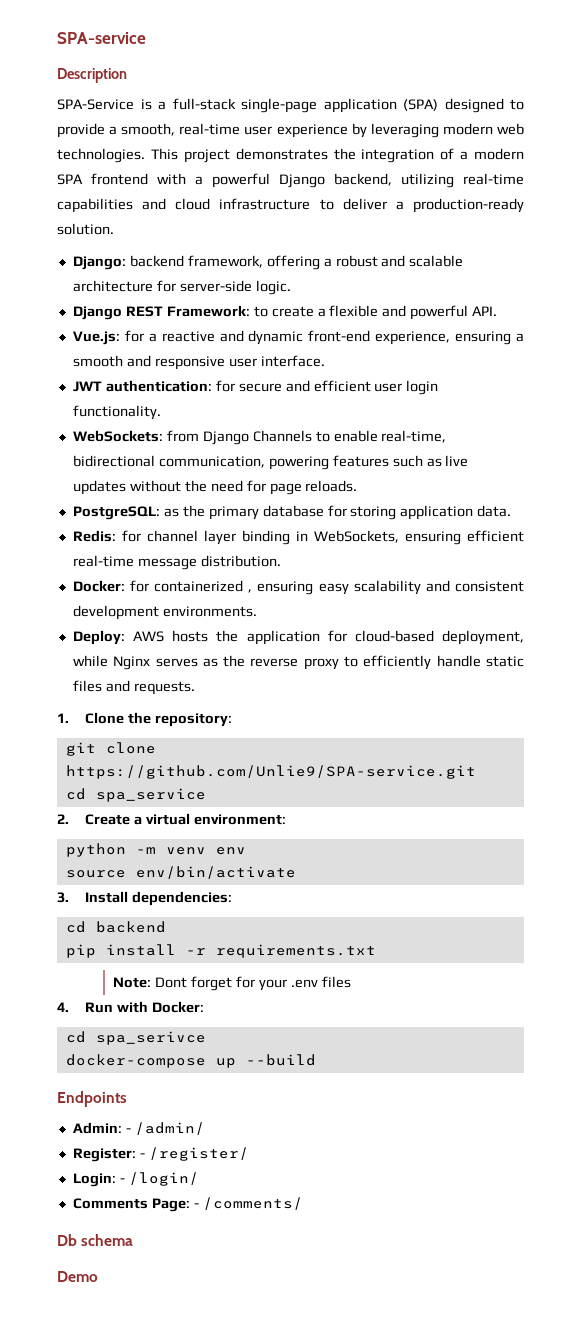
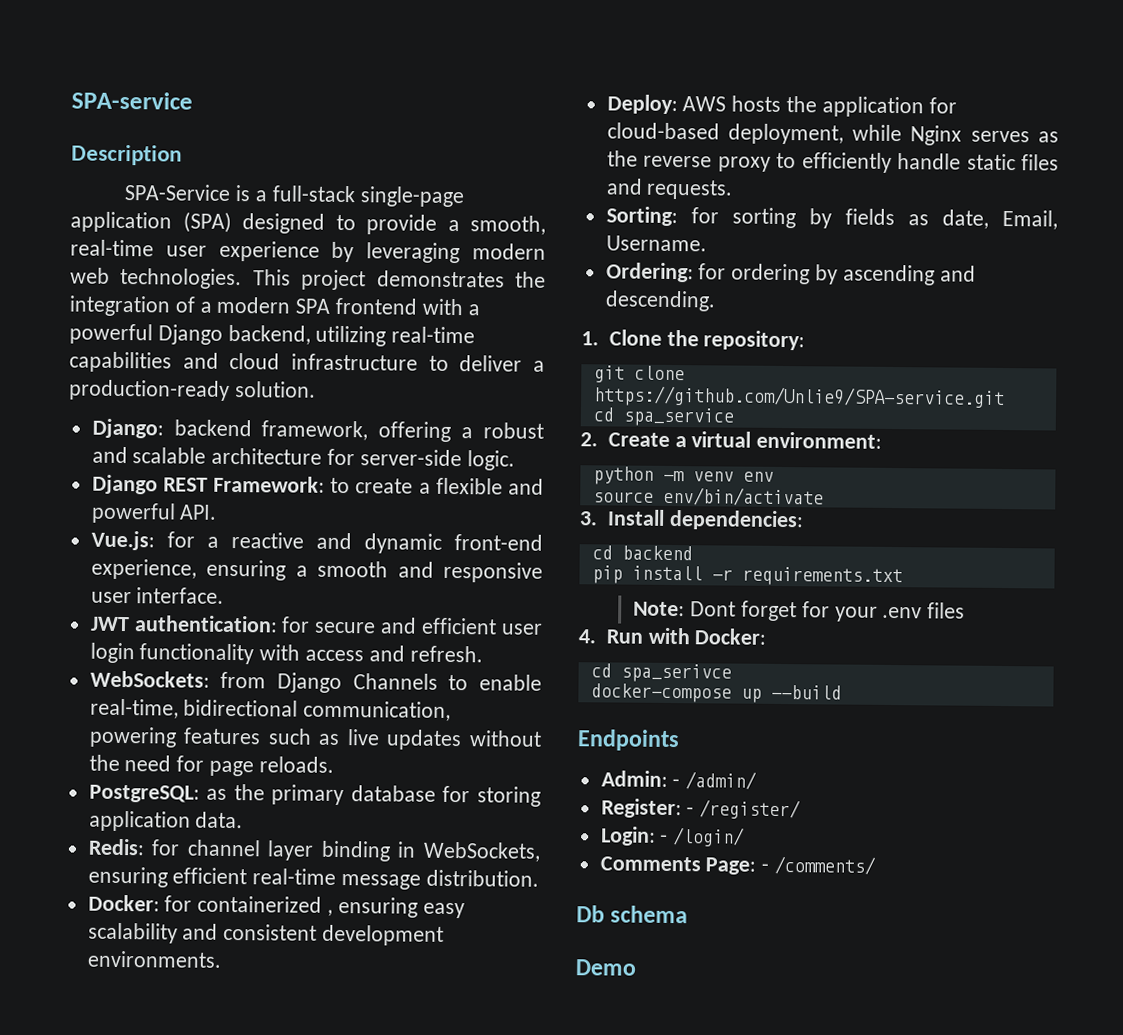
- JWT authentication: for secure and efficient user login functionality.
+ JWT authentication: for secure and efficient user login functionality with access and refresh.
+ Sorting: for sorting by fields as date, Email, Username.
+ Ordering: for ordering by ascending and descending.

